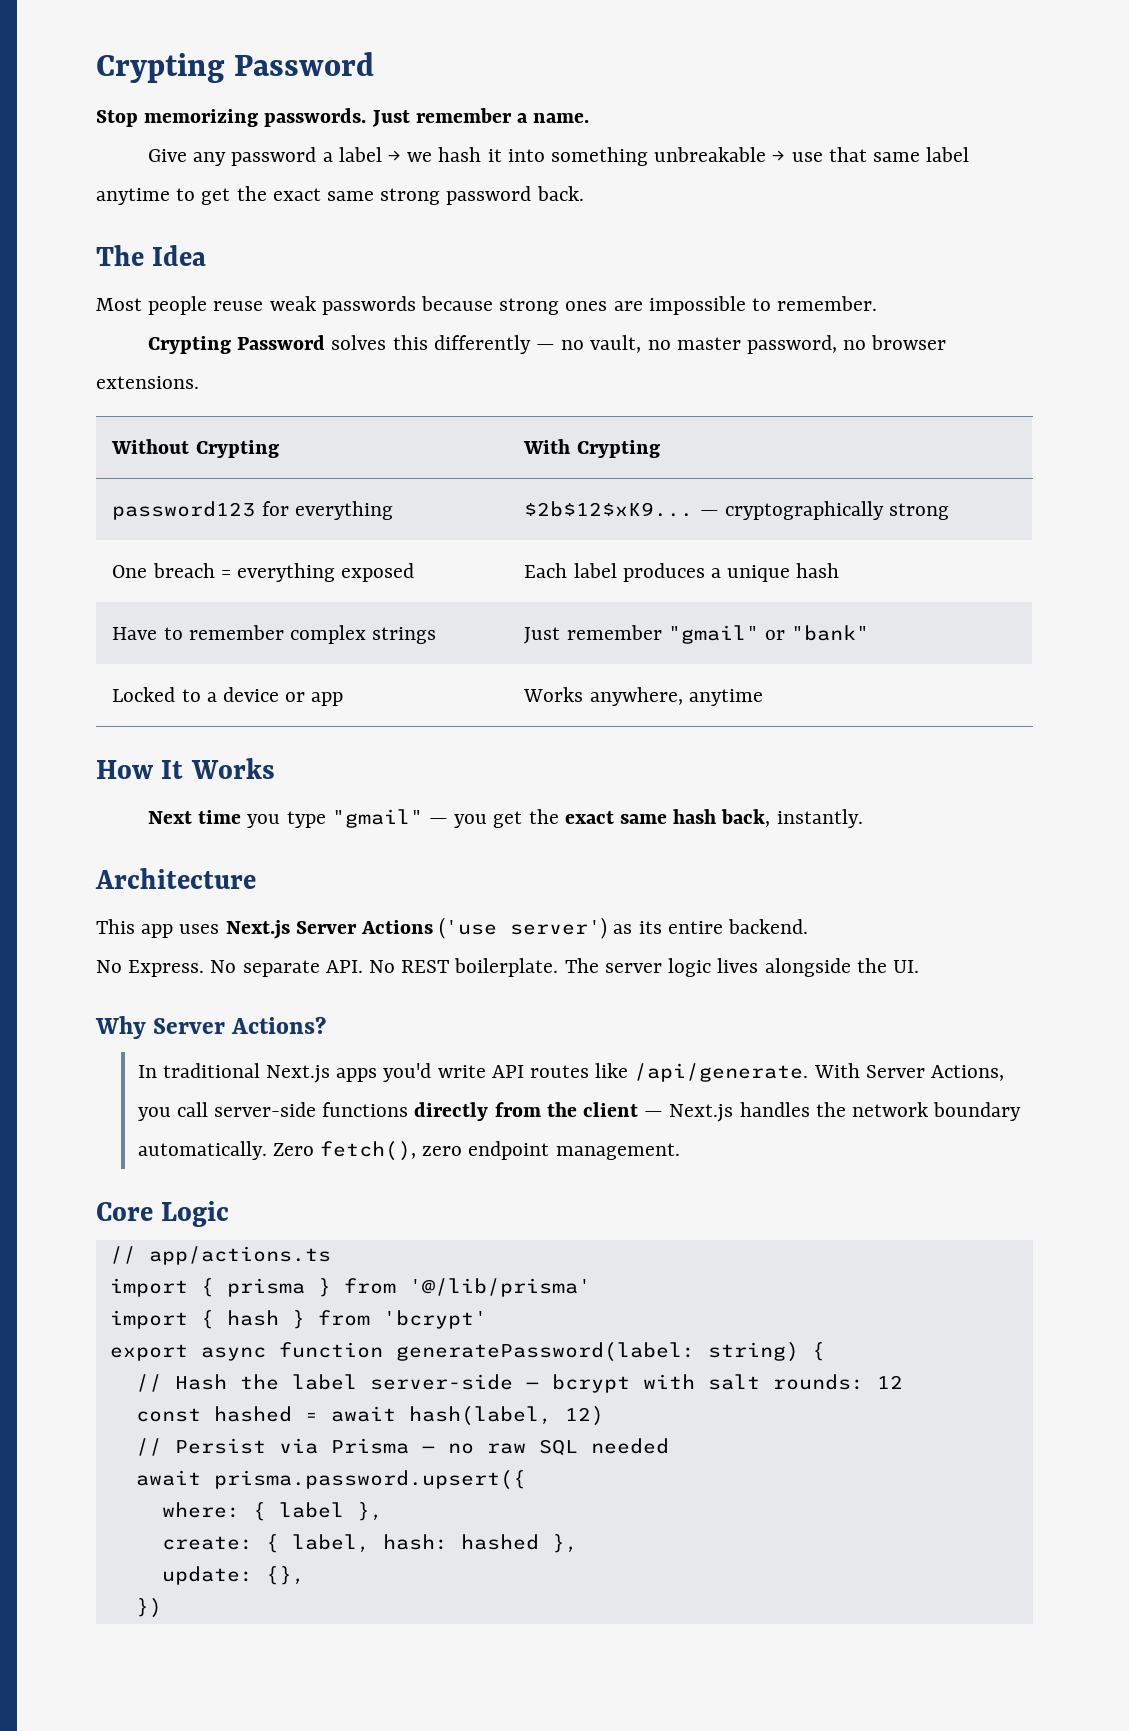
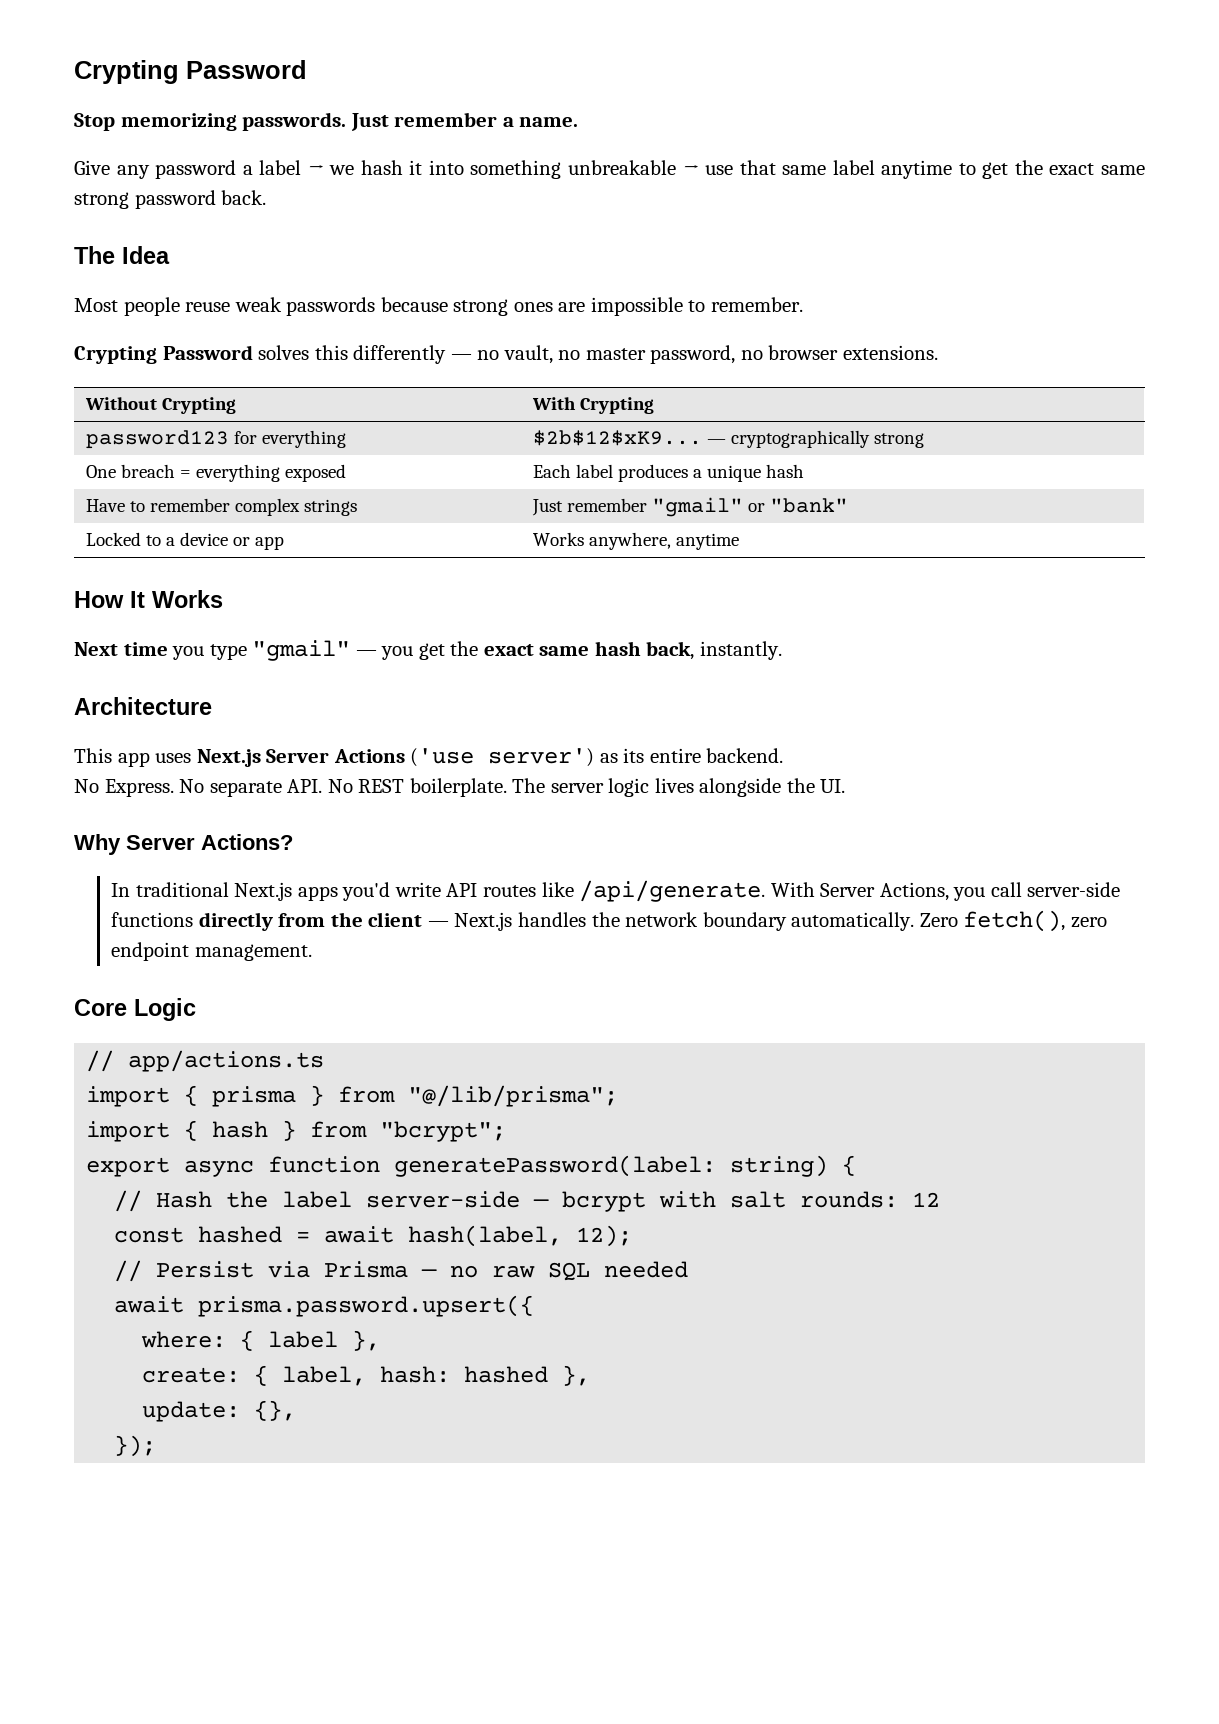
- import { prisma } from '@/lib/prisma'
+ import { prisma } from "@/lib/prisma";
- import { hash } from 'bcrypt'
+ import { hash } from "bcrypt";
- const hashed = await hash(label, 12)
+ const hashed = await hash(label, 12);
- })
+ });

